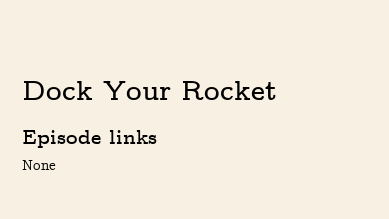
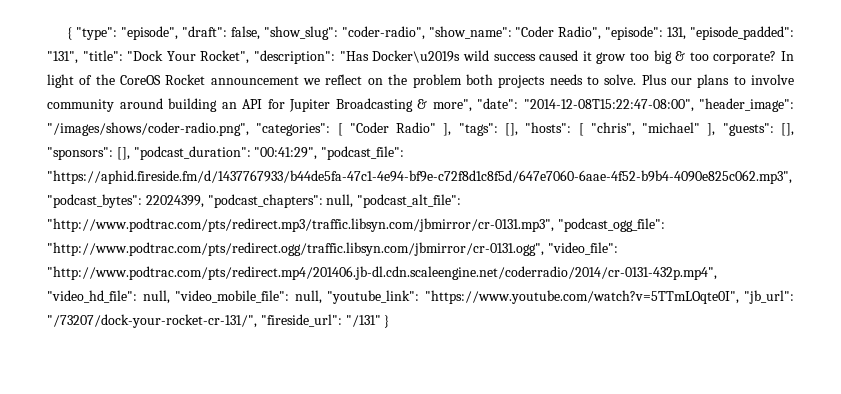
- Dock Your Rocket
- Episode links
- None
+ { "type": "episode", "draft": false, "show_slug": "coder-radio", "show_name": "Coder Radio", "episode": 131, "episode_padded": "131", "title": "Dock Your Rocket", "description": "Has Docker\u2019s wild success caused it grow too big & too corporate? In light of the CoreOS Rocket announcement we reflect on the problem both projects needs to solve. Plus our plans to involve community around building an API for Jupiter Broadcasting & more", "date": "2014-12-08T15:22:47-08:00", "header_image": "/images/shows/coder-radio.png", "categories": [ "Coder Radio" ], "tags": [], "hosts": [ "chris", "michael" ], "guests": [], "sponsors": [], "podcast_duration": "00:41:29", "podcast_file": "https://aphid.fireside.fm/d/1437767933/b44de5fa-47c1-4e94-bf9e-c72f8d1c8f5d/647e7060-6aae-4f52-b9b4-4090e825c062.mp3", "podcast_bytes": 22024399, "podcast_chapters": null, "podcast_alt_file": "http://www.podtrac.com/pts/redirect.mp3/traffic.libsyn.com/jbmirror/cr-0131.mp3", "podcast_ogg_file": "http://www.podtrac.com/pts/redirect.ogg/traffic.libsyn.com/jbmirror/cr-0131.ogg", "video_file": "http://www.podtrac.com/pts/redirect.mp4/201406.jb-dl.cdn.scaleengine.net/coderradio/2014/cr-0131-432p.mp4", "video_hd_file": null, "video_mobile_file": null, "youtube_link": "https://www.youtube.com/watch?v=5TTmLOqte0I", "jb_url": "/73207/dock-your-rocket-cr-131/", "fireside_url": "/131" }

